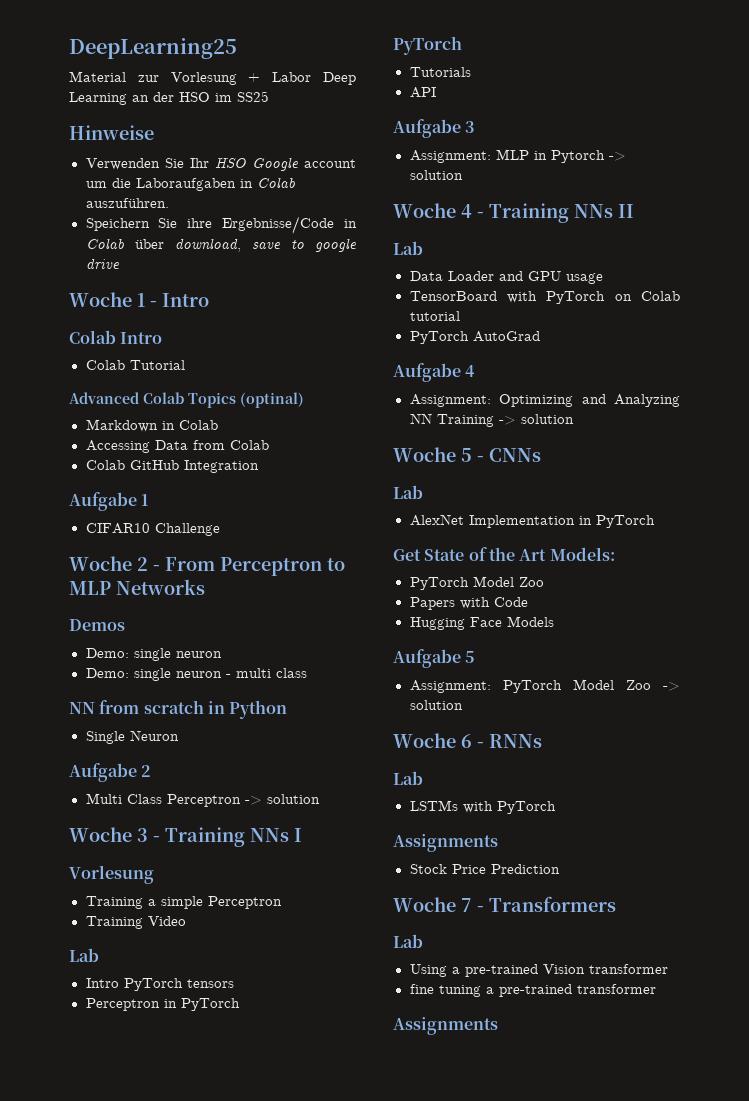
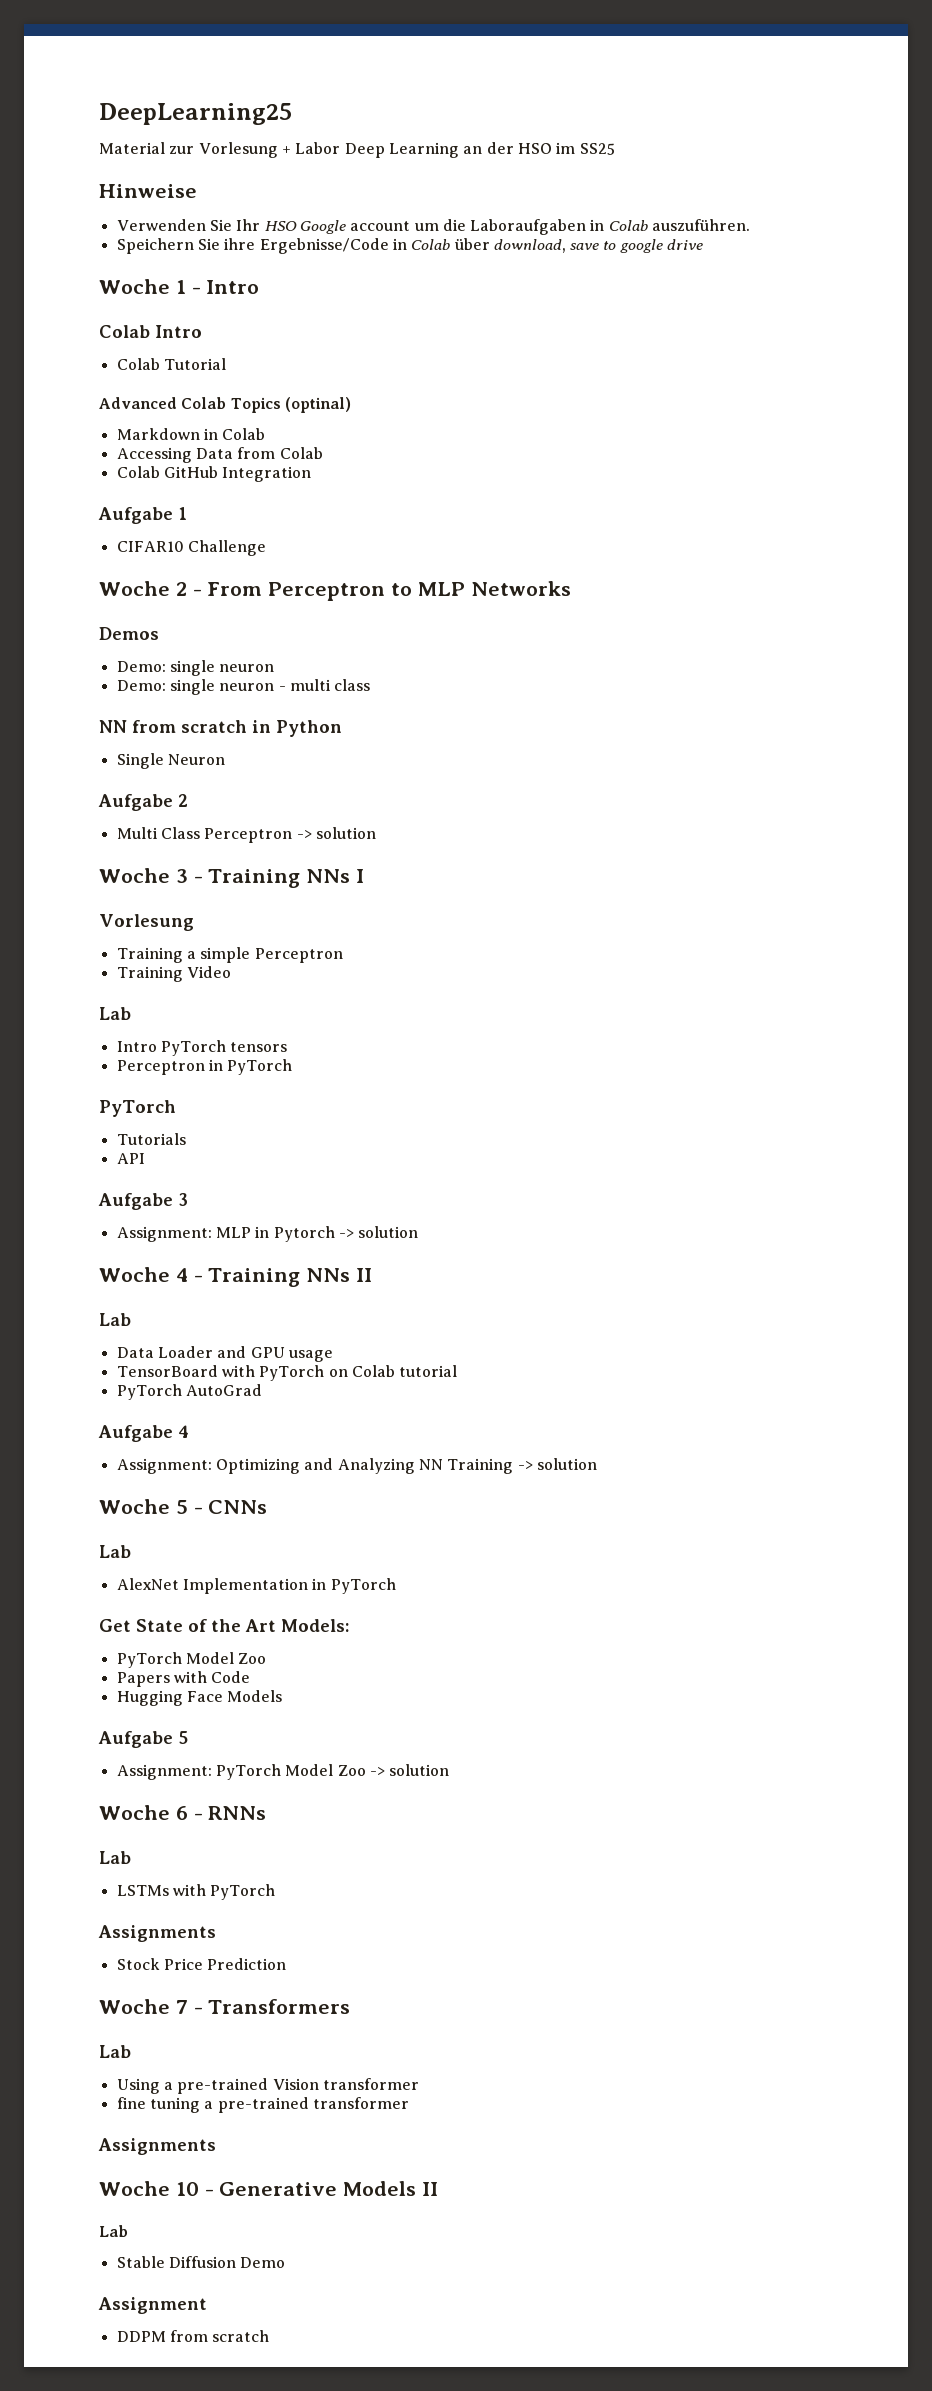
+ Woche 10 - Generative Models II
+ Lab
+ Stable Diffusion Demo
+ Assignment
+ DDPM from scratch

